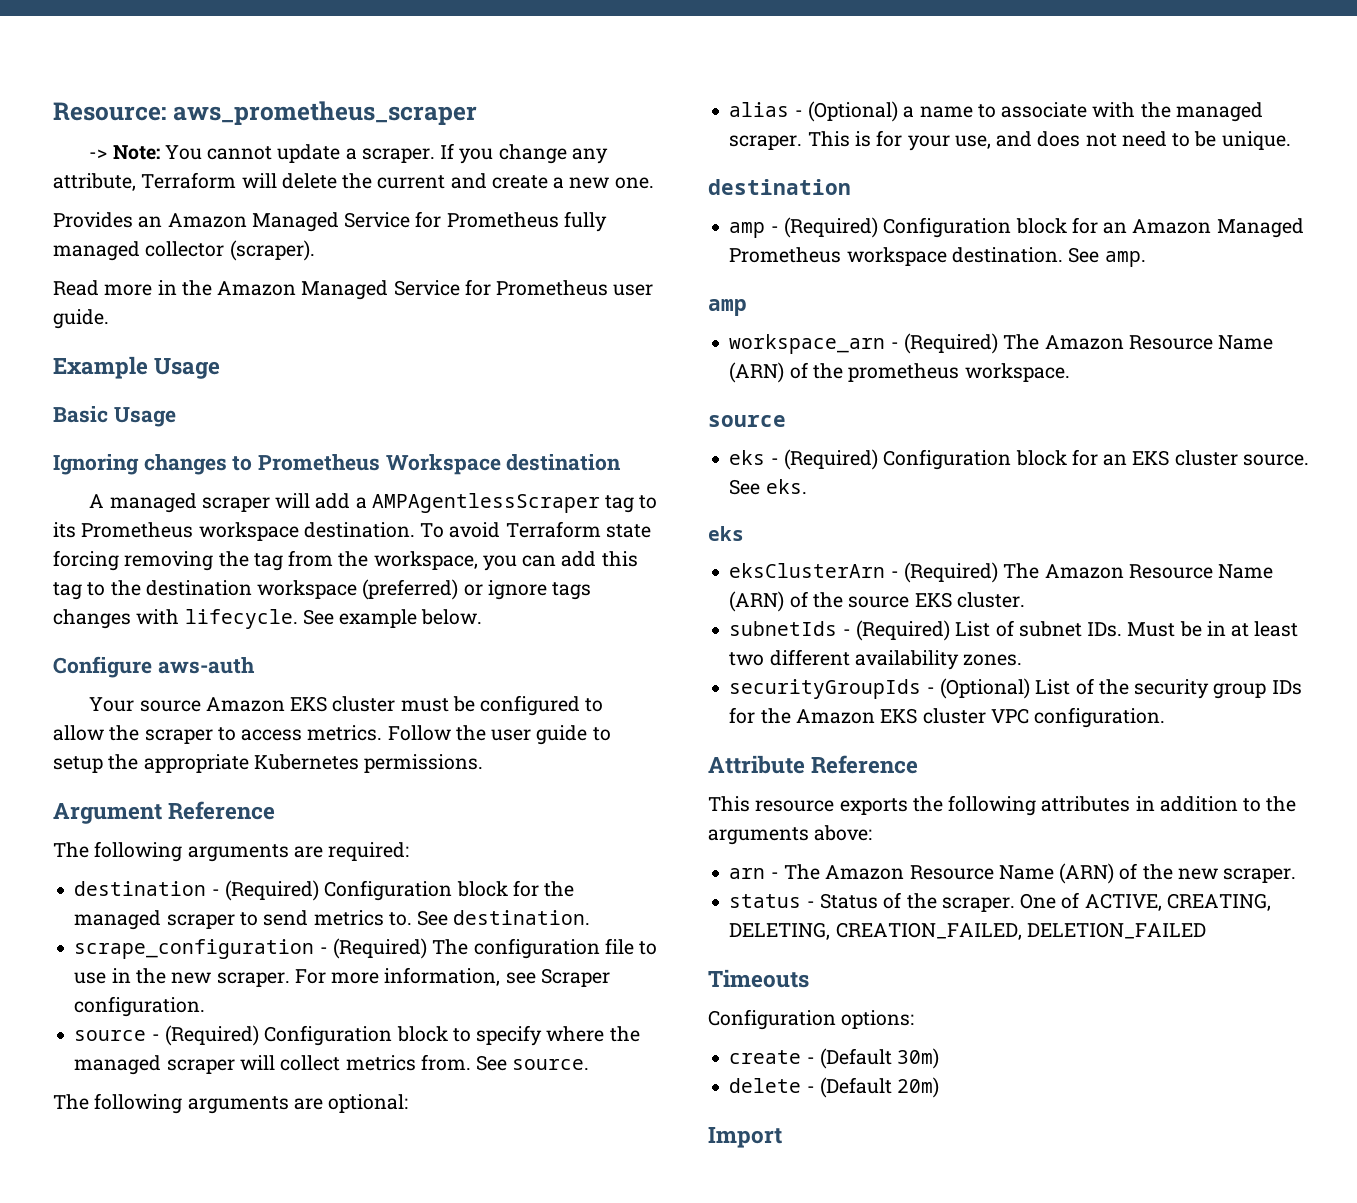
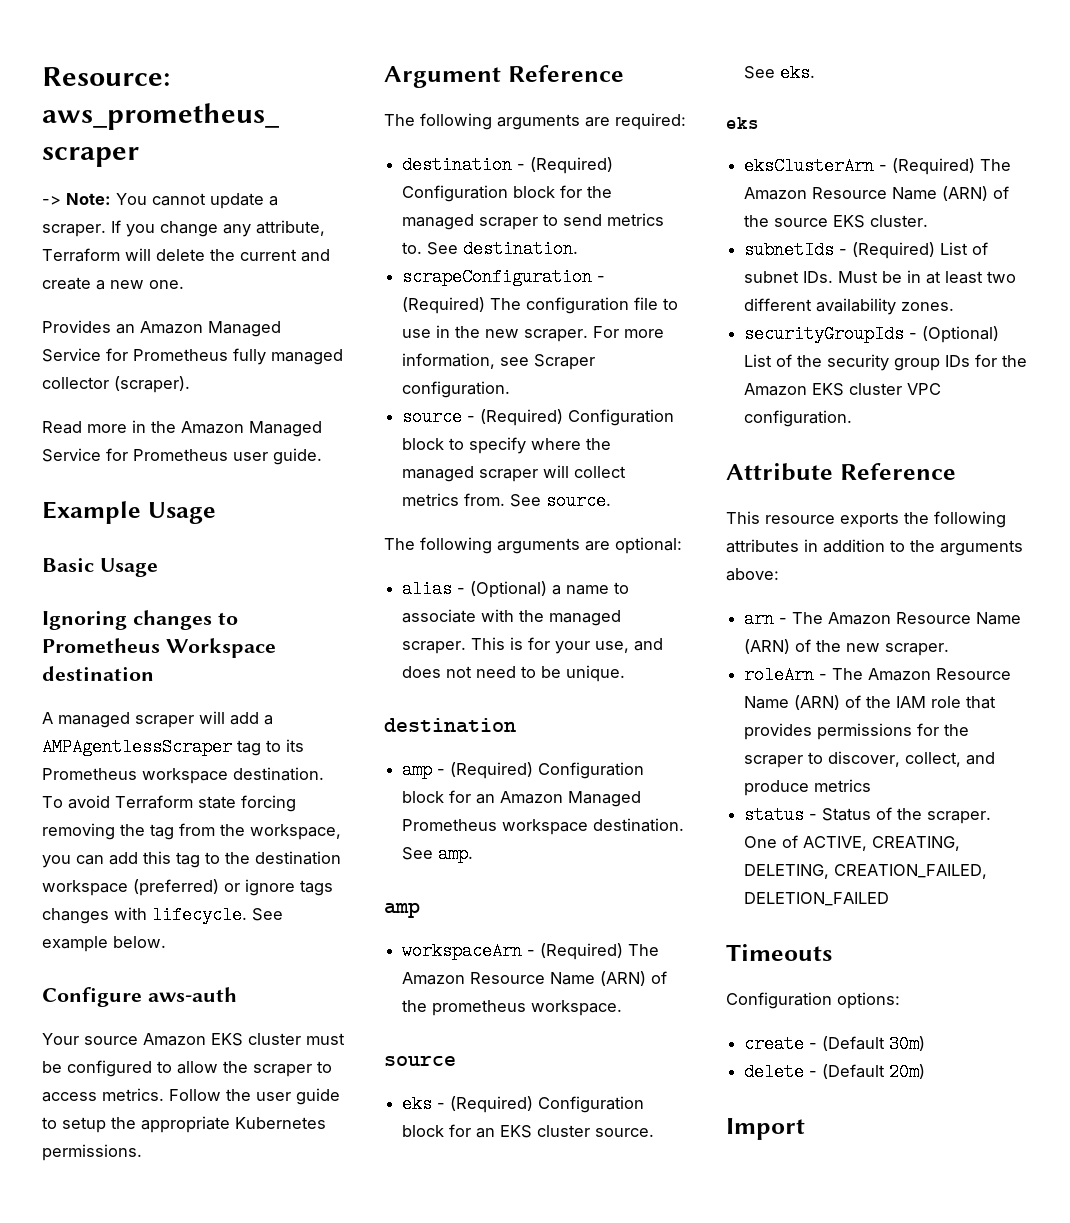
- scrape_configuration - (Required) The configuration file to use in the new scraper.
+ scrapeConfiguration - (Required) The configuration file to use in the new scraper.
- workspace_arn - (Required) The Amazon Resource Name (ARN) of the prometheus workspace.
+ workspaceArn - (Required) The Amazon Resource Name (ARN) of the prometheus workspace.
+ roleArn - The Amazon Resource Name (ARN) of the IAM role that provides permissions for the scraper to discover, collect, and produce metrics

